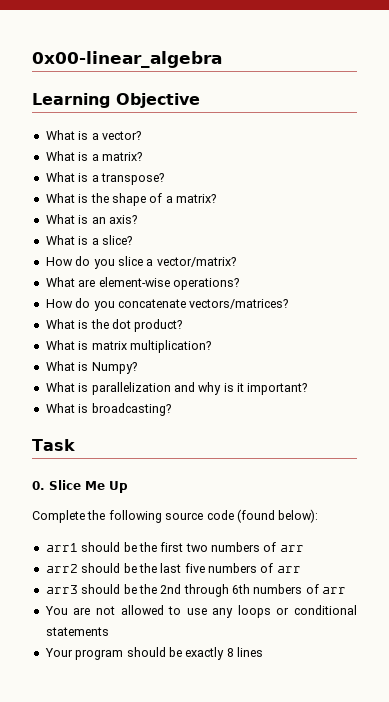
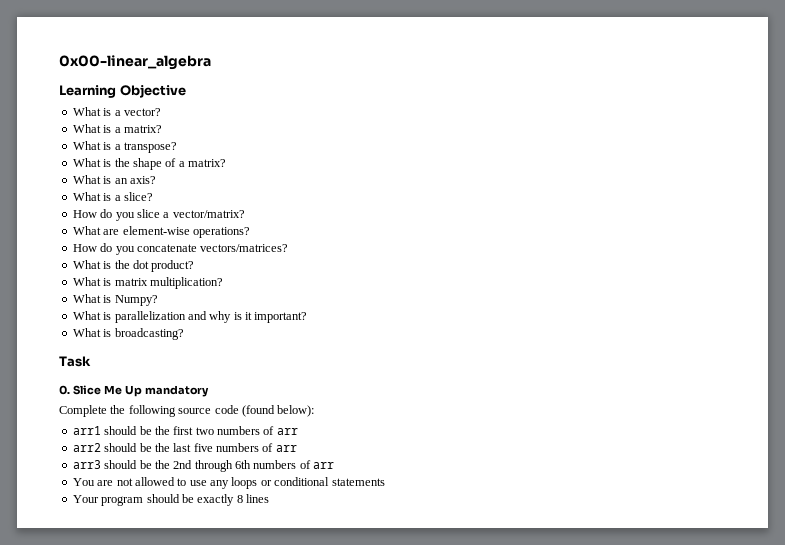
- 0. Slice Me Up
+ 0. Slice Me Up mandatory

